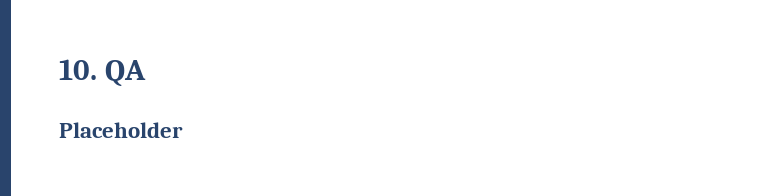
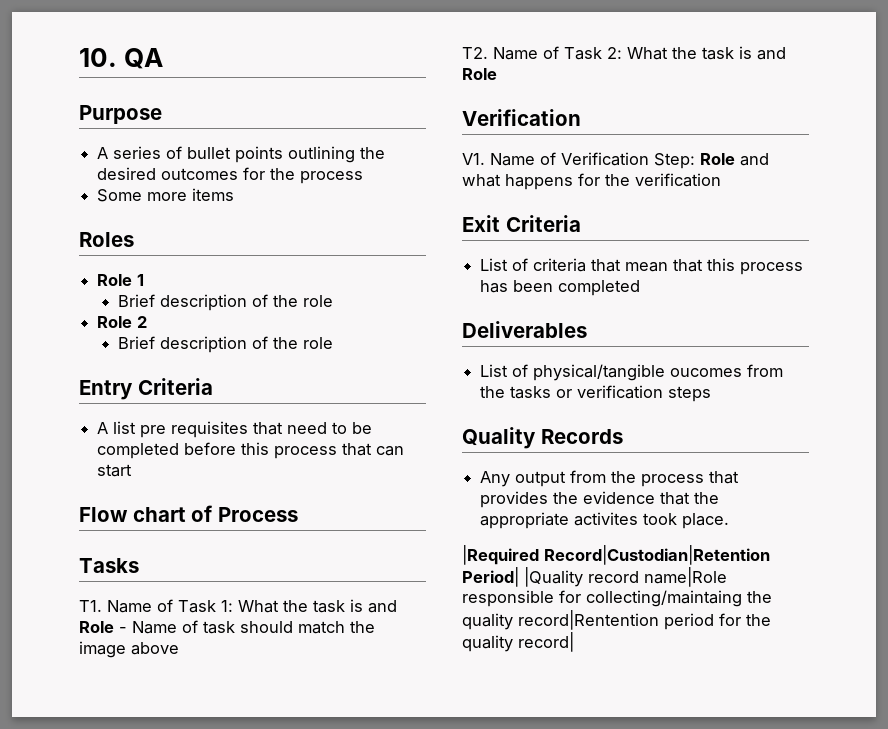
- Placeholder
+ Purpose
+ A series of bullet points outlining the desired outcomes for the process
+ Some more items
+ Roles
+ Role 1
+ Brief description of the role
+ Role 2
+ Brief description of the role
+ Entry Criteria
+ A list pre requisites that need to be completed before this process that can start
+ Flow chart of Process
+ Tasks
+ T1. Name of Task 1: What the task is and Role - Name of task should match the image above
+ T2. Name of Task 2: What the task is and Role
+ Verification
+ V1. Name of Verification Step: Role and what happens for the verification
+ Exit Criteria
+ List of criteria that mean that this process has been completed
+ Deliverables
+ List of physical/tangible oucomes from the tasks or verification steps
+ Quality Records
+ Any output from the process that provides the evidence that the appropriate activites took place.
+ |Required Record|Custodian|Retention Period| |Quality record name|Role responsible for collecting/maintaing the quality record|Rentention period for the quality record|

